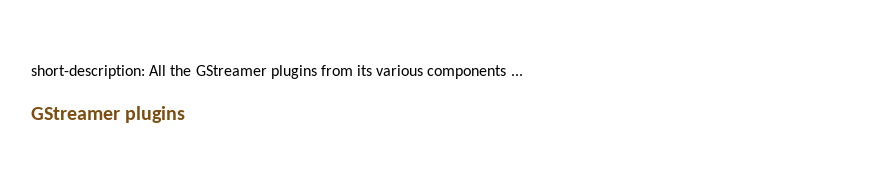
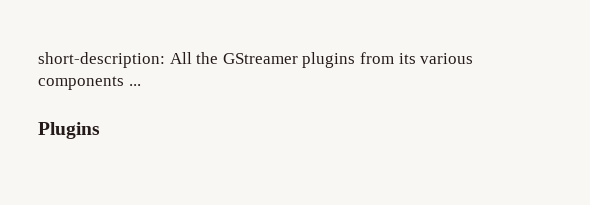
  short-description: All the GStreamer plugins from its various components ...
- GStreamer plugins
+ Plugins

